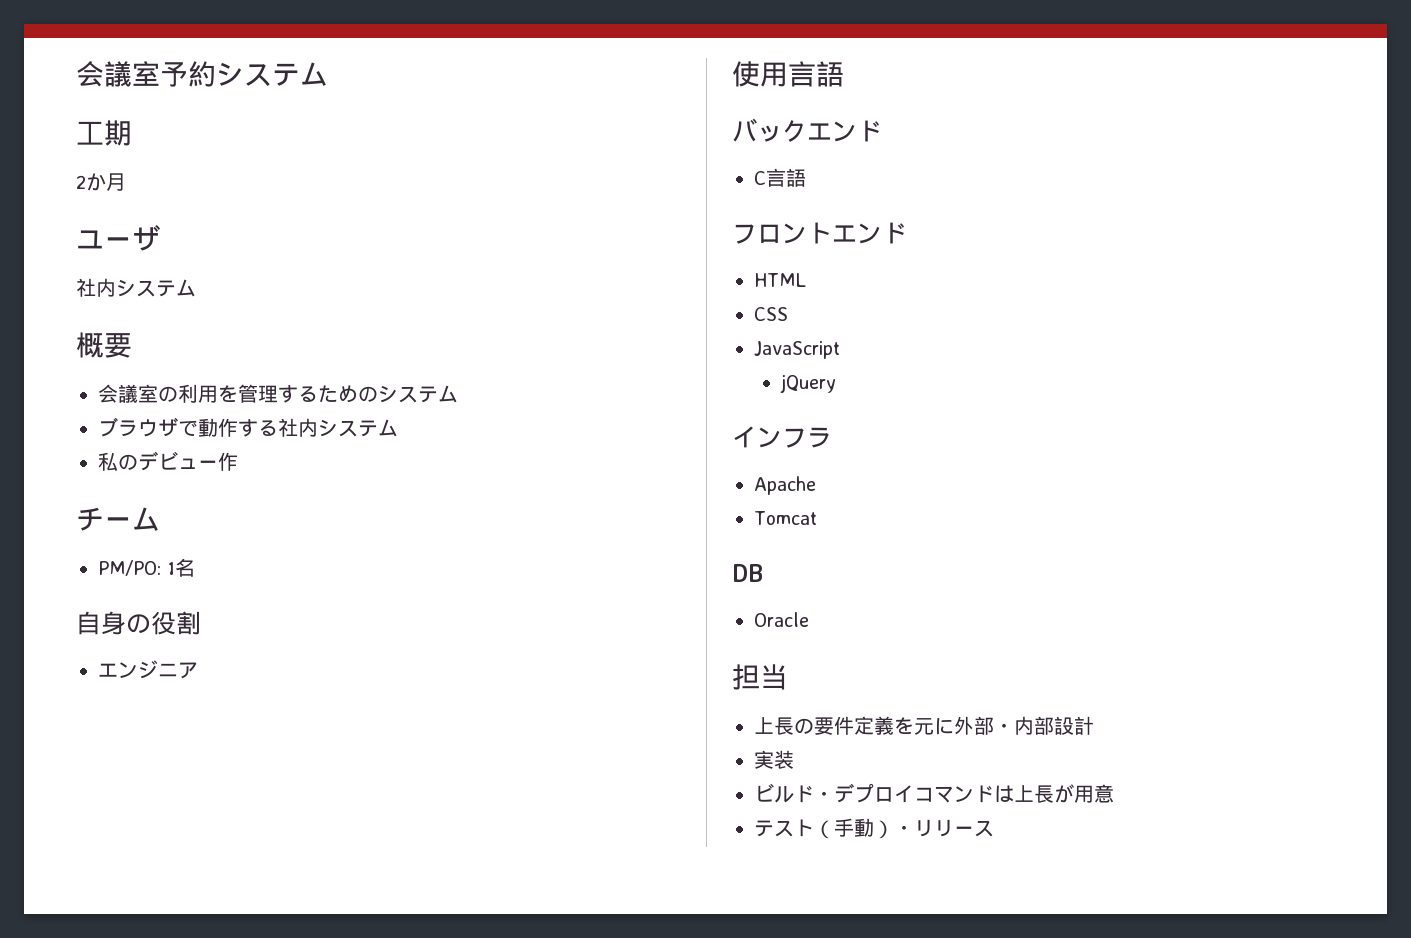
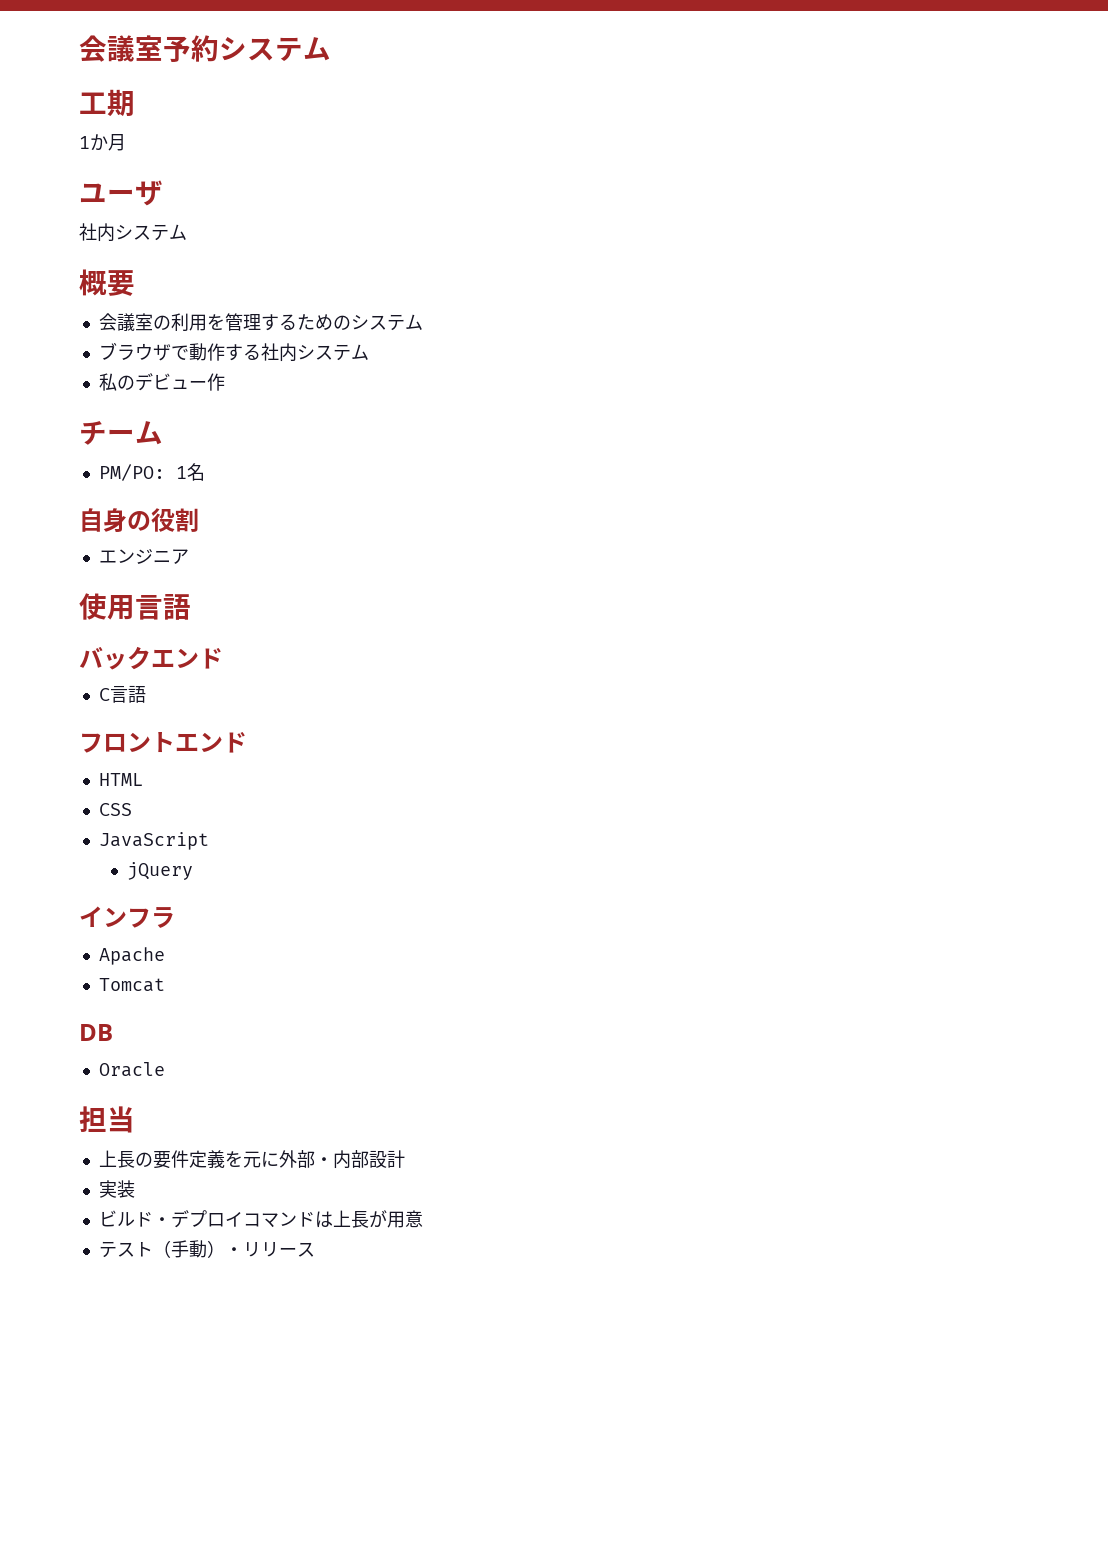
- 2か月
+ 1か月

